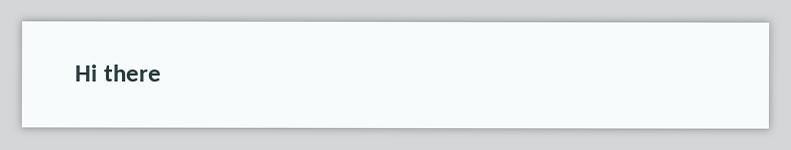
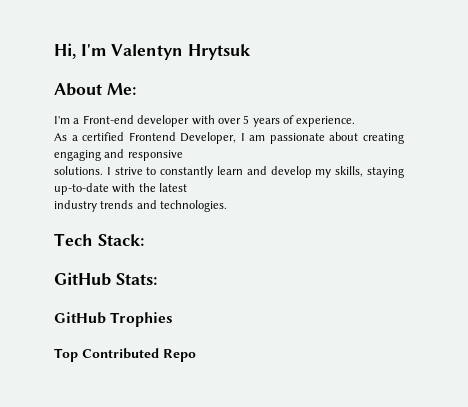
- Hi there
+ Hi, I'm Valentyn Hrytsuk
+ About Me:
+ I'm a Front-end developer with over 5 years of experience.
+ As a certified Frontend Developer, I am passionate about creating engaging and responsive
+ solutions. I strive to constantly learn and develop my skills, staying up-to-date with the latest
+ industry trends and technologies.
+ Tech Stack:
+ GitHub Stats:
+ GitHub Trophies
+ Top Contributed Repo

